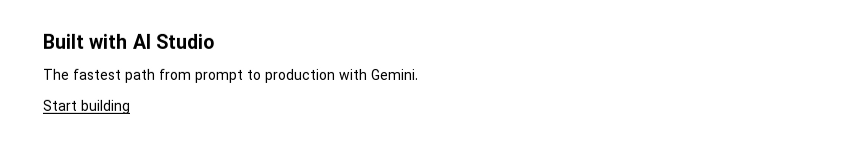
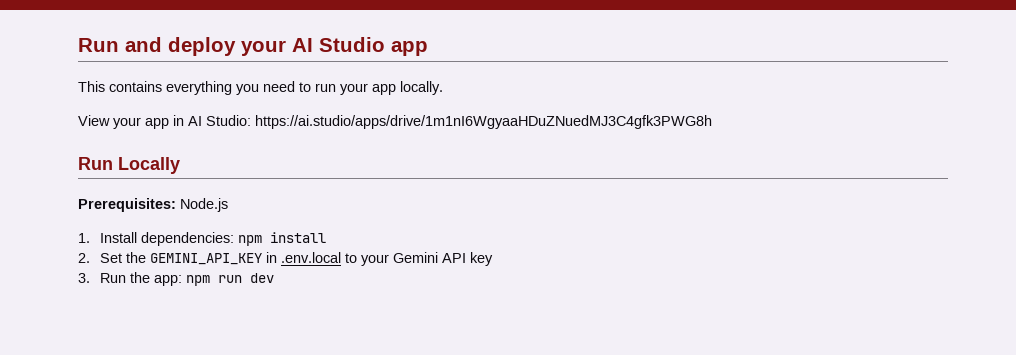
- Built with AI Studio
- The fastest path from prompt to production with Gemini.
- Start building
+ Run and deploy your AI Studio app
+ This contains everything you need to run your app locally.
+ View your app in AI Studio: https://ai.studio/apps/drive/1m1nI6WgyaaHDuZNuedMJ3C4gfk3PWG8h
+ Run Locally
+ Prerequisites: Node.js
+ 1. Install dependencies: npm install
+ 2. Set the GEMINI_API_KEY in .env.local to your Gemini API key
+ 3. Run the app: npm run dev

